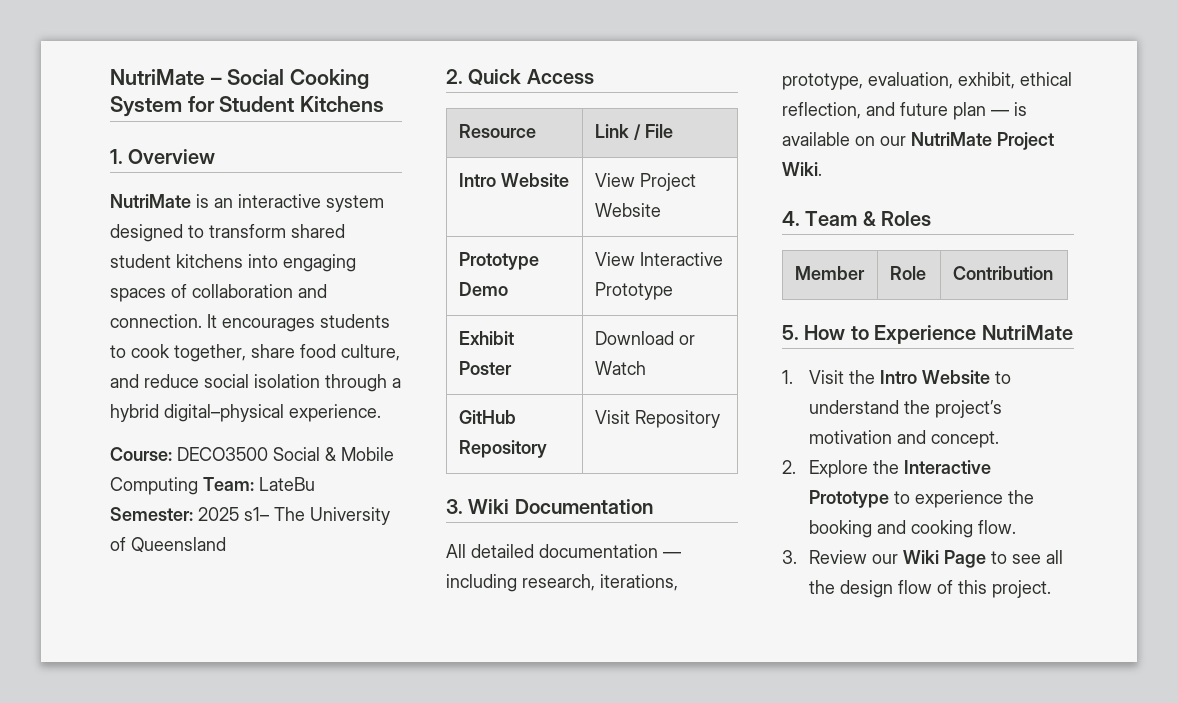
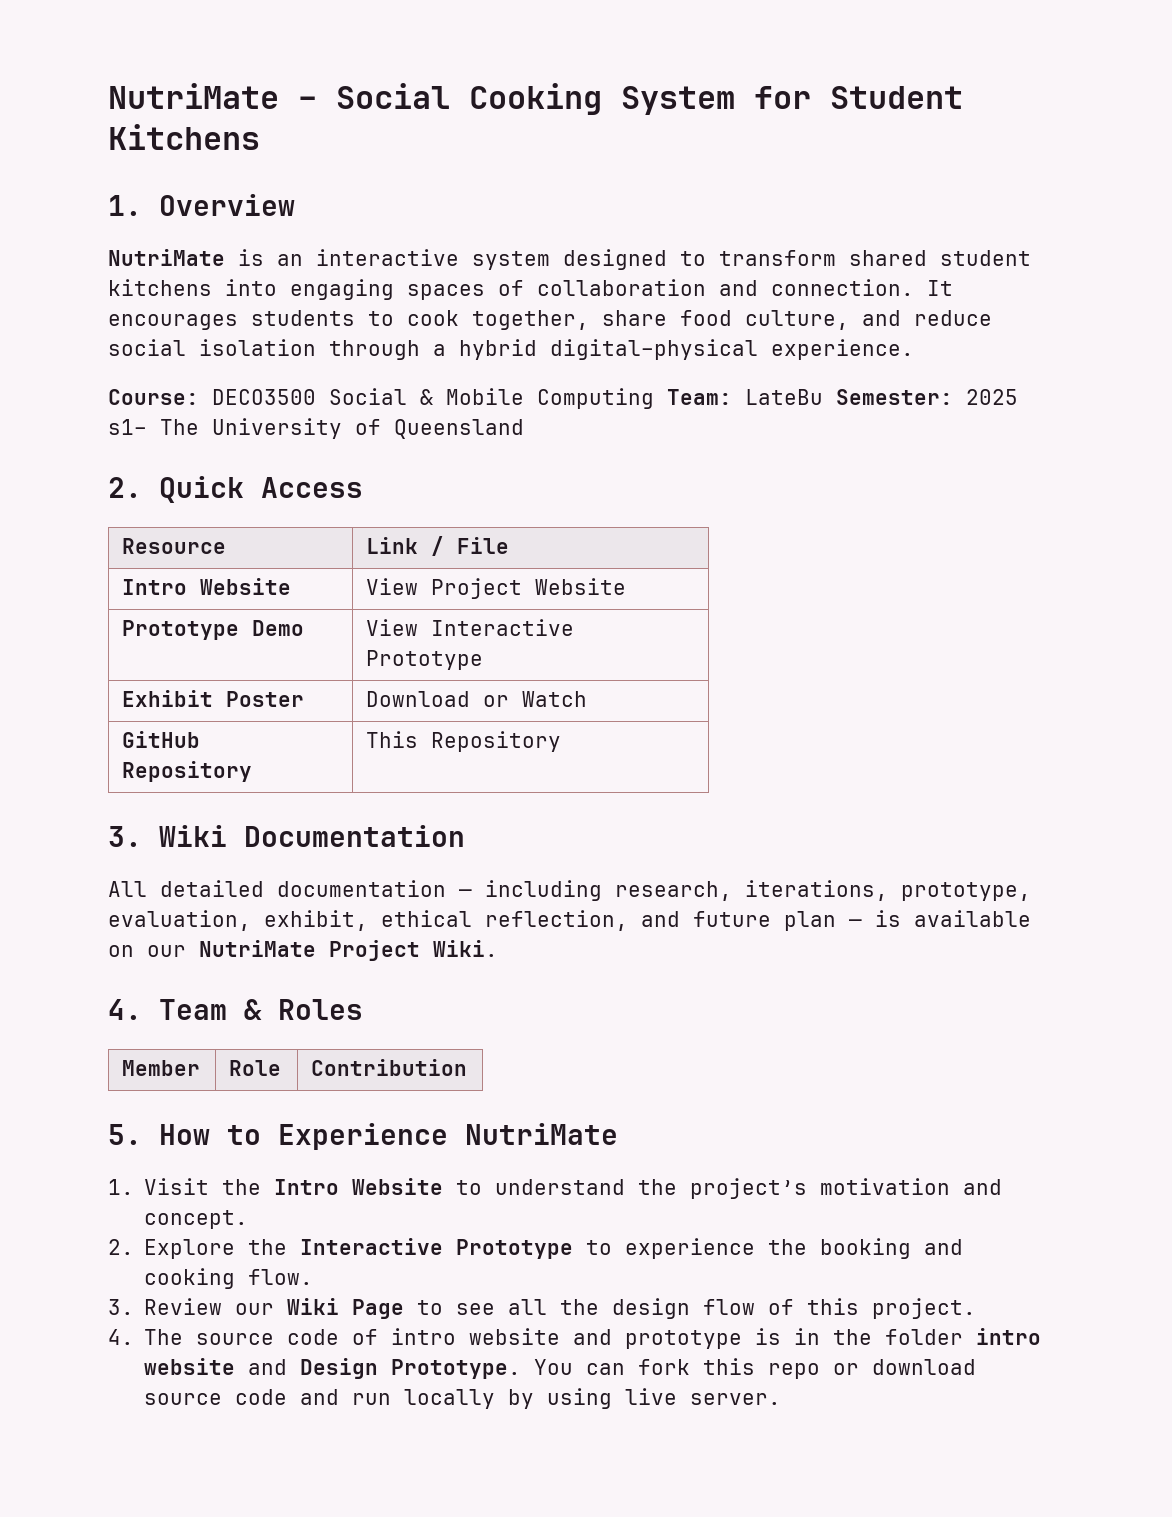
- GitHub Repository | Visit Repository
+ GitHub Repository | This Repository
+ 4. The source code of intro website and prototype is in the folder intro website and Design Prototype. You can fork this repo or download source code and run locally by using live server.

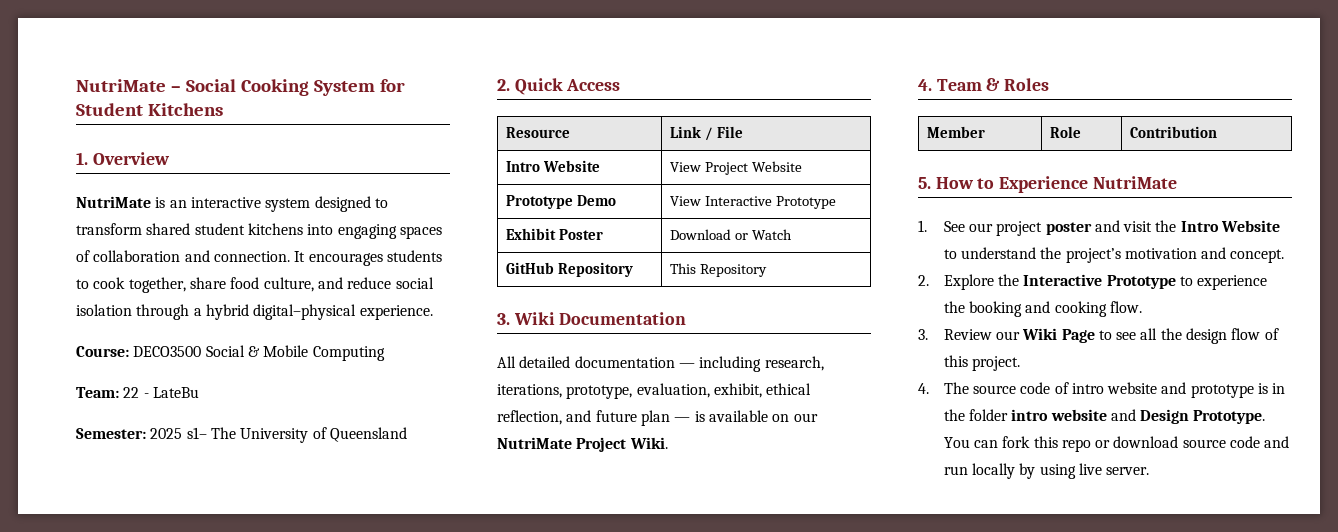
- Course: DECO3500 Social & Mobile Computing Team: LateBu Semester: 2025 s1– The University of Queensland
+ Course: DECO3500 Social & Mobile Computing
+ Team: 22 - LateBu
+ Semester: 2025 s1– The University of Queensland
- 1. Visit the Intro Website to understand the project’s motivation and concept.
+ 1. See our project poster and visit the Intro Website to understand the project’s motivation and concept.

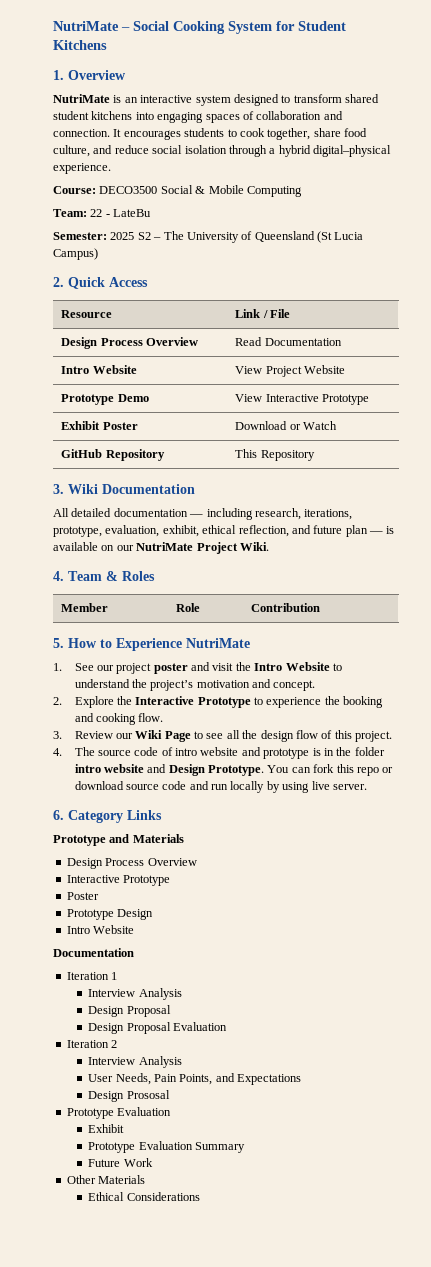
- Semester: 2025 s1– The University of Queensland
+ Semester: 2025 S2 – The University of Queensland (St Lucia Campus)
+ Design Process Overview | Read Documentation
+ 6. Category Links
+ Prototype and Materials
+ Design Process Overview
+ Interactive Prototype
+ Poster
+ Prototype Design
+ Intro Website
+ Documentation
+ Iteration 1
+ Interview Analysis
+ Design Proposal
+ Design Proposal Evaluation
+ Iteration 2
+ Interview Analysis
+ User Needs, Pain Points, and Expectations
+ Design Prososal
+ Prototype Evaluation
+ Exhibit
+ Prototype Evaluation Summary
+ Future Work
+ Other Materials
+ Ethical Considerations

